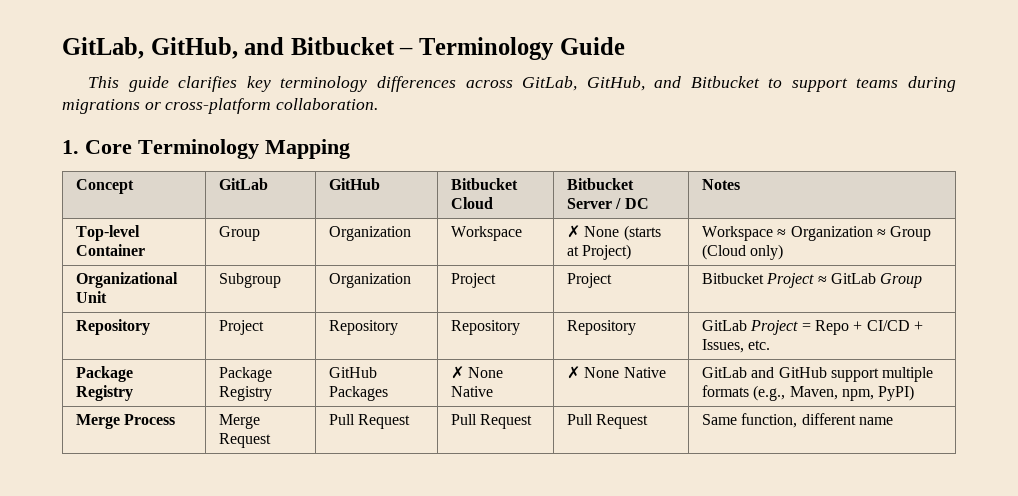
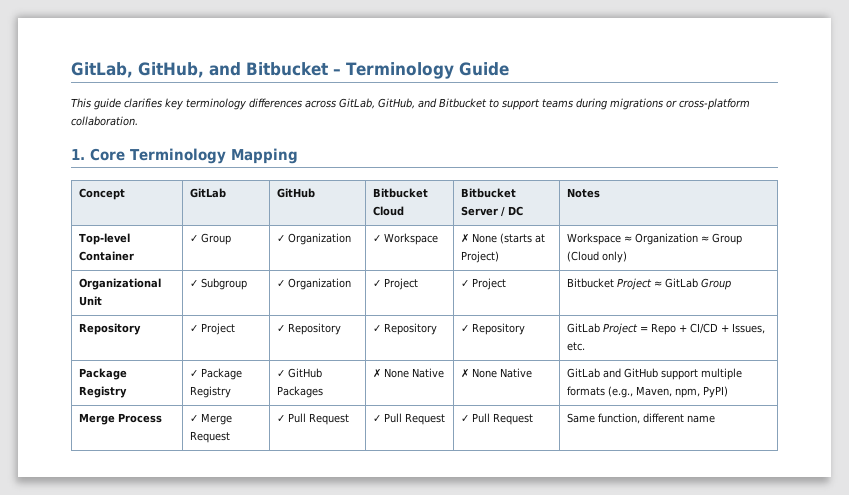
- Top-level Container | Group | Organization | Workspace | ✗ None (starts at Project) | Workspace ≈ Organization ≈ Group (Cloud only)
+ Top-level Container | ✓ Group | ✓ Organization | ✓ Workspace | ✗ None (starts at Project) | Workspace ≈ Organization ≈ Group (Cloud only)
- Organizational Unit | Subgroup | Organization | Project | Project | Bitbucket Project ≈ GitLab Group
+ Organizational Unit | ✓ Subgroup | ✓ Organization | ✓ Project | ✓ Project | Bitbucket Project ≈ GitLab Group
- Repository | Project | Repository | Repository | Repository | GitLab Project = Repo + CI/CD + Issues, etc.
+ Repository | ✓ Project | ✓ Repository | ✓ Repository | ✓ Repository | GitLab Project = Repo + CI/CD + Issues, etc.
- Package Registry | Package Registry | GitHub Packages | ✗ None Native | ✗ None Native | GitLab and GitHub support multiple formats (e.g., Maven, npm, PyPI)
+ Package Registry | ✓ Package Registry | ✓ GitHub Packages | ✗ None Native | ✗ None Native | GitLab and GitHub support multiple formats (e.g., Maven, npm, PyPI)
- Merge Process | Merge Request | Pull Request | Pull Request | Pull Request | Same function, different name
+ Merge Process | ✓ Merge Request | ✓ Pull Request | ✓ Pull Request | ✓ Pull Request | Same function, different name

